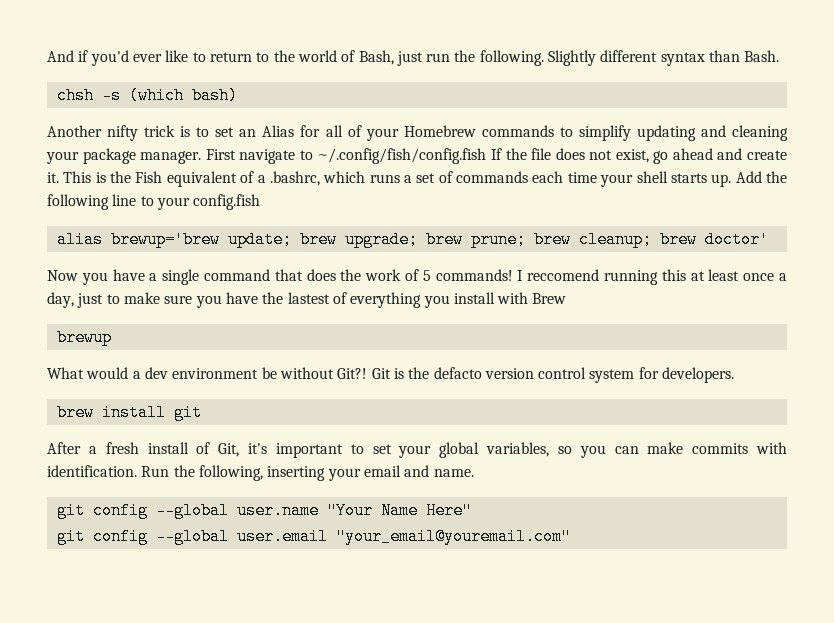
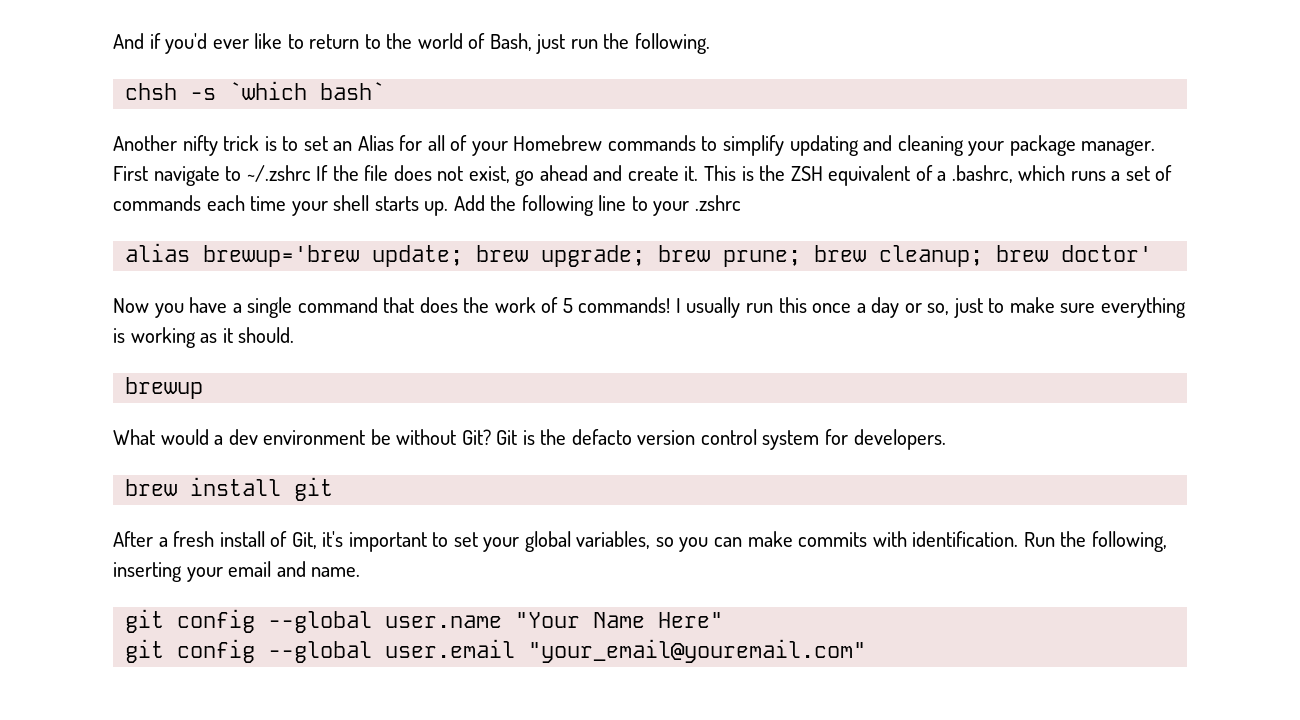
- Slightly different syntax than Bash.
- chsh -s (which bash)
+ chsh -s `which bash`
- First navigate to ~/.config/fish/config.fish If the file does not exist, go ahead and create it.
+ First navigate to ~/.zshrc If the file does not exist, go ahead and create it.
- This is the Fish equivalent of a .bashrc, which runs a set of commands each time your shell starts up.
+ This is the ZSH equivalent of a .bashrc, which runs a set of commands each time your shell starts up.
- Add the following line to your config.fish
+ Add the following line to your .zshrc
- I reccomend running this at least once a day, just to make sure you have the lastest of everything you install with Brew
+ I usually run this once a day or so, just to make sure everything is working as it should.
- What would a dev environment be without Git?!
+ What would a dev environment be without Git?

